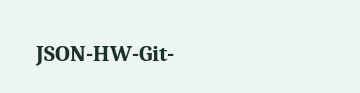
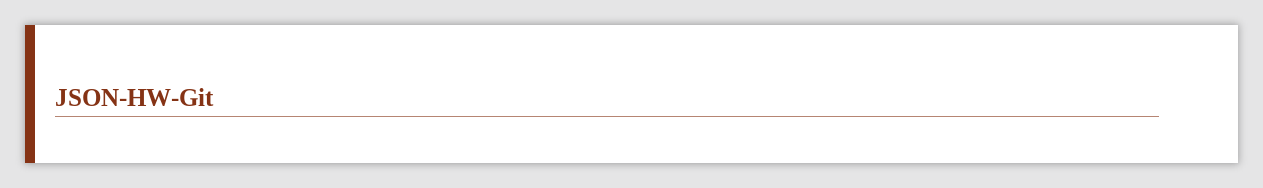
- JSON-HW-Git-
+ JSON-HW-Git

